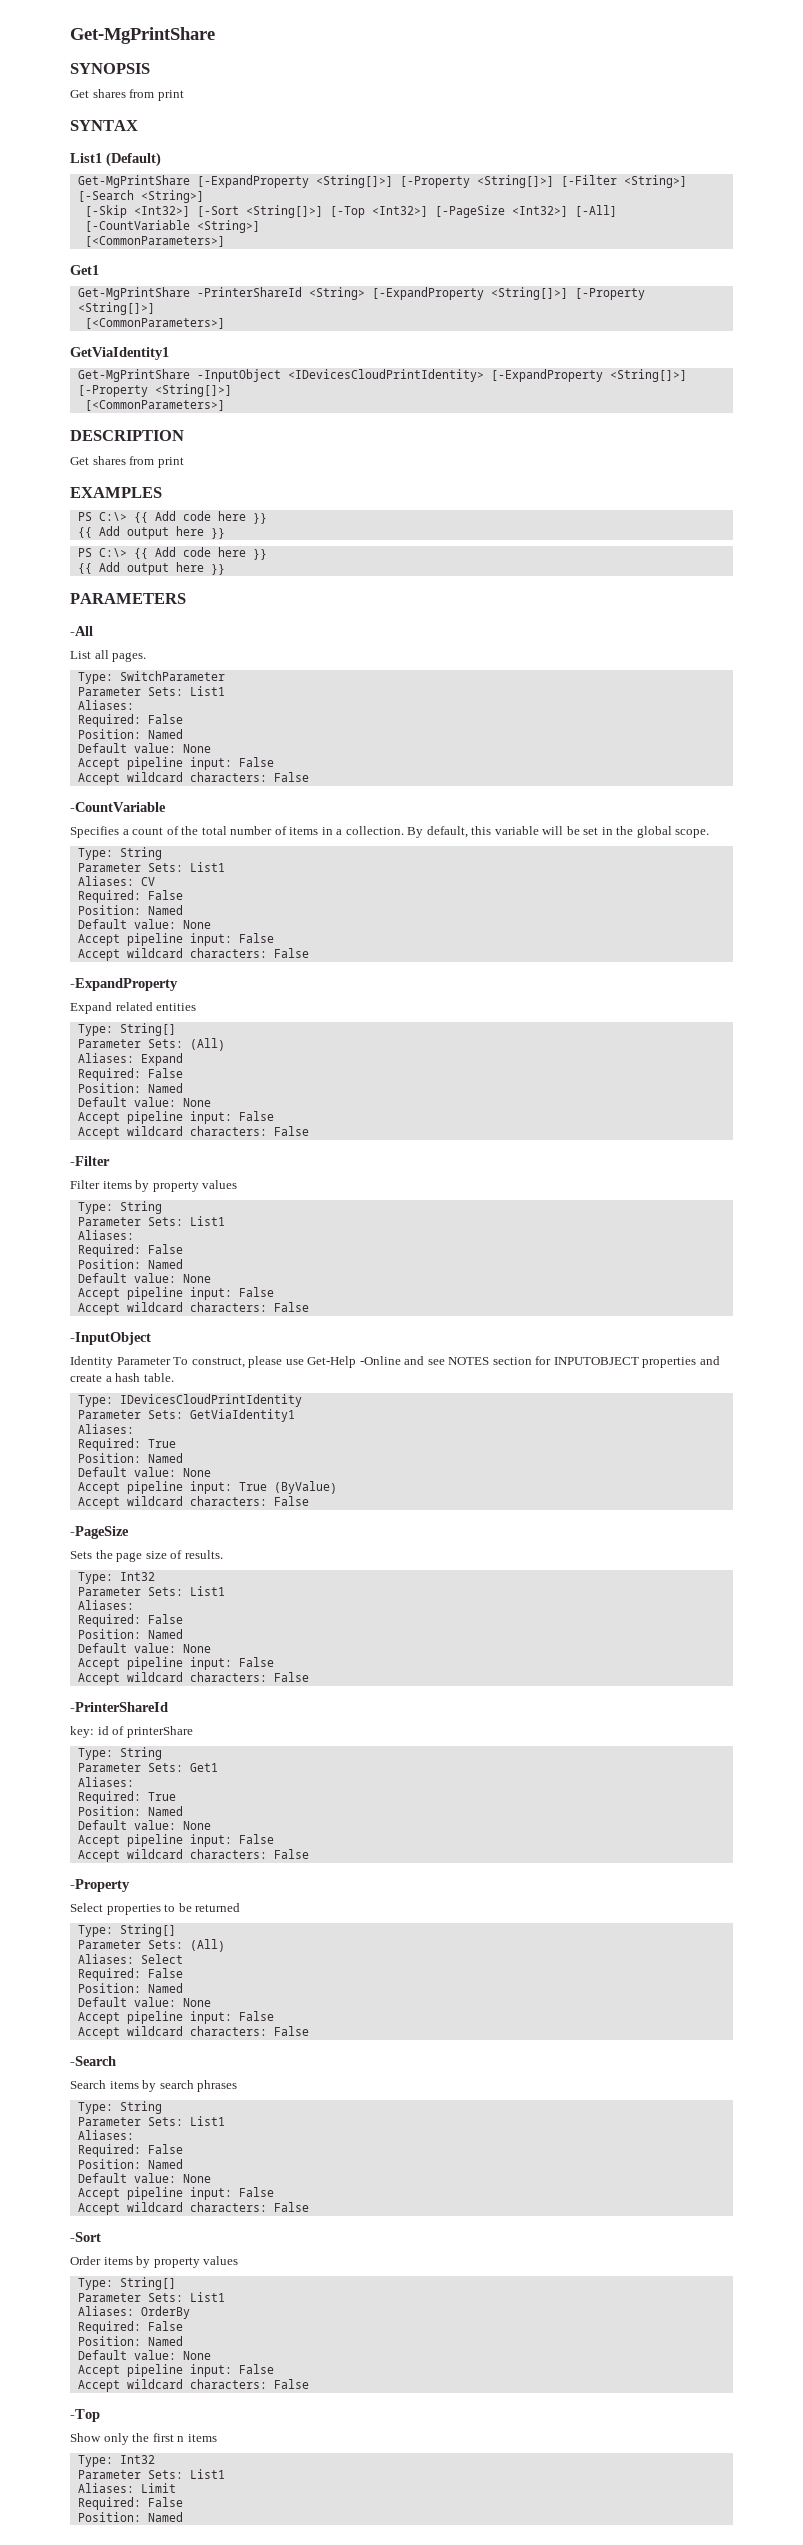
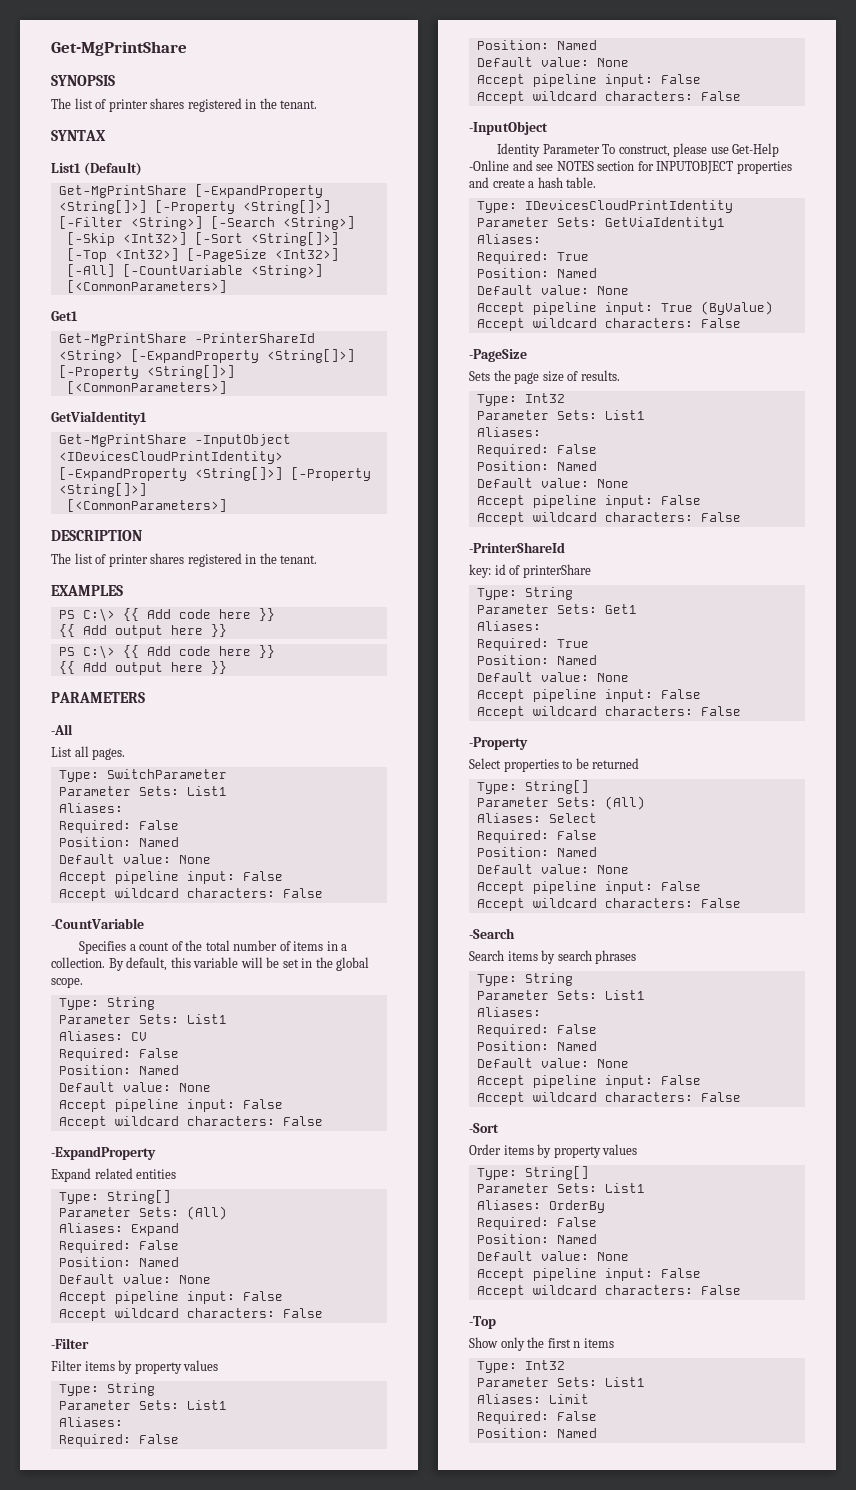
  SYNOPSIS
- Get shares from print
+ The list of printer shares registered in the tenant.
  DESCRIPTION
- Get shares from print
+ The list of printer shares registered in the tenant.

